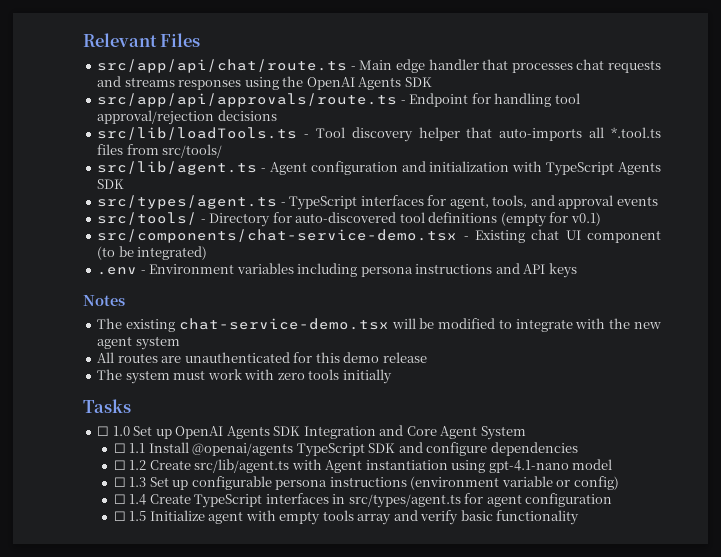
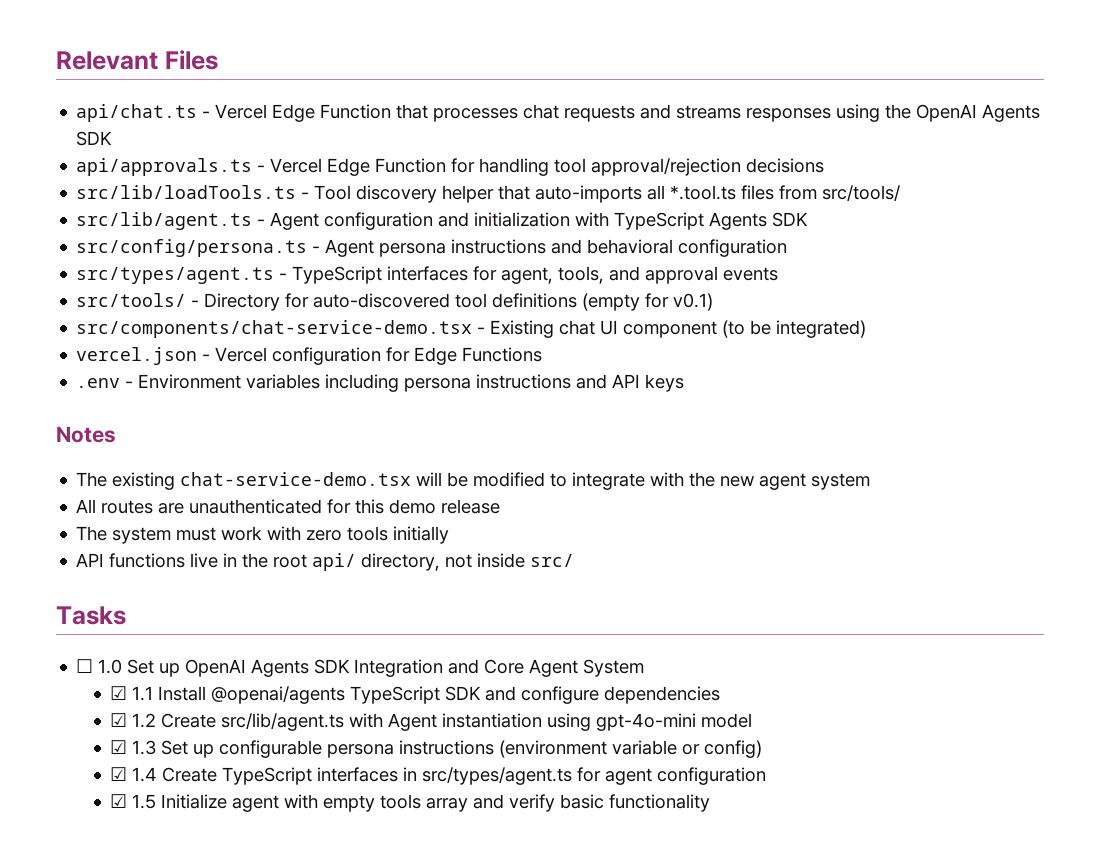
- src/app/api/chat/route.ts - Main edge handler that processes chat requests and streams responses using the OpenAI Agents SDK
+ api/chat.ts - Vercel Edge Function that processes chat requests and streams responses using the OpenAI Agents SDK
- src/app/api/approvals/route.ts - Endpoint for handling tool approval/rejection decisions
+ api/approvals.ts - Vercel Edge Function for handling tool approval/rejection decisions
+ src/config/persona.ts - Agent persona instructions and behavioral configuration
+ vercel.json - Vercel configuration for Edge Functions
+ API functions live in the root api/ directory, not inside src/
- ☐ 1.1 Install @openai/agents TypeScript SDK and configure dependencies
+ ☑ 1.1 Install @openai/agents TypeScript SDK and configure dependencies
- ☐ 1.2 Create src/lib/agent.ts with Agent instantiation using gpt-4.1-nano model
+ ☑ 1.2 Create src/lib/agent.ts with Agent instantiation using gpt-4o-mini model
- ☐ 1.3 Set up configurable persona instructions (environment variable or config)
+ ☑ 1.3 Set up configurable persona instructions (environment variable or config)
- ☐ 1.4 Create TypeScript interfaces in src/types/agent.ts for agent configuration
+ ☑ 1.4 Create TypeScript interfaces in src/types/agent.ts for agent configuration
- ☐ 1.5 Initialize agent with empty tools array and verify basic functionality
+ ☑ 1.5 Initialize agent with empty tools array and verify basic functionality

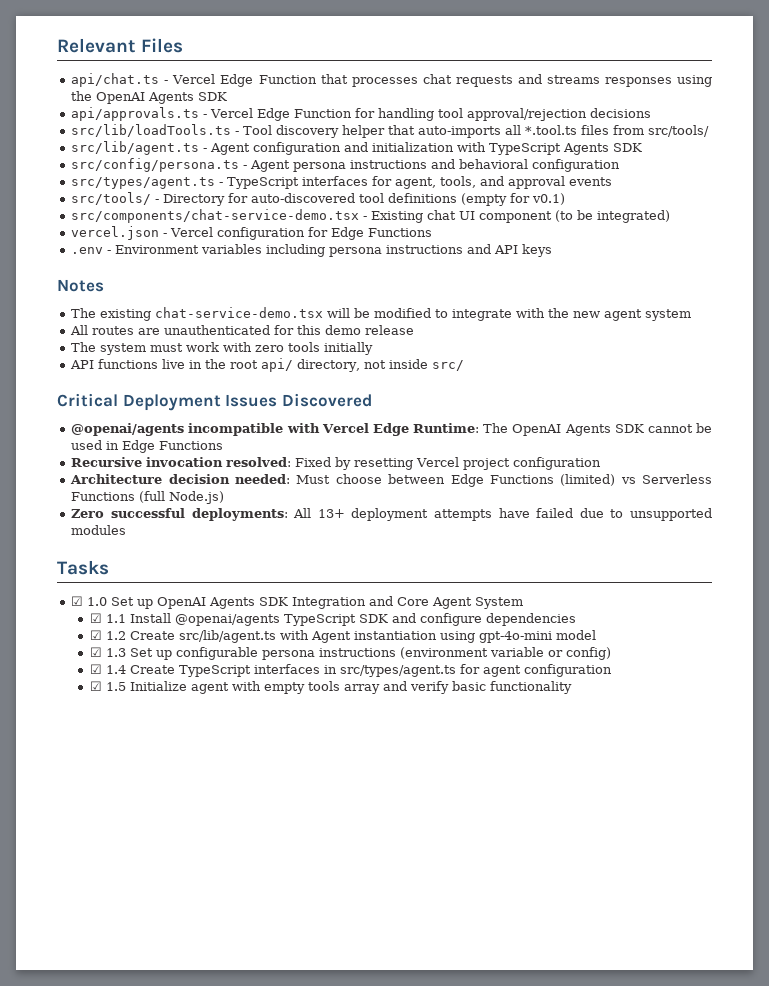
+ Critical Deployment Issues Discovered
+ @openai/agents incompatible with Vercel Edge Runtime: The OpenAI Agents SDK cannot be used in Edge Functions
+ Recursive invocation resolved: Fixed by resetting Vercel project configuration
+ Architecture decision needed: Must choose between Edge Functions (limited) vs Serverless Functions (full Node.js)
+ Zero successful deployments: All 13+ deployment attempts have failed due to unsupported modules
- ☐ 1.0 Set up OpenAI Agents SDK Integration and Core Agent System
+ ☑ 1.0 Set up OpenAI Agents SDK Integration and Core Agent System

